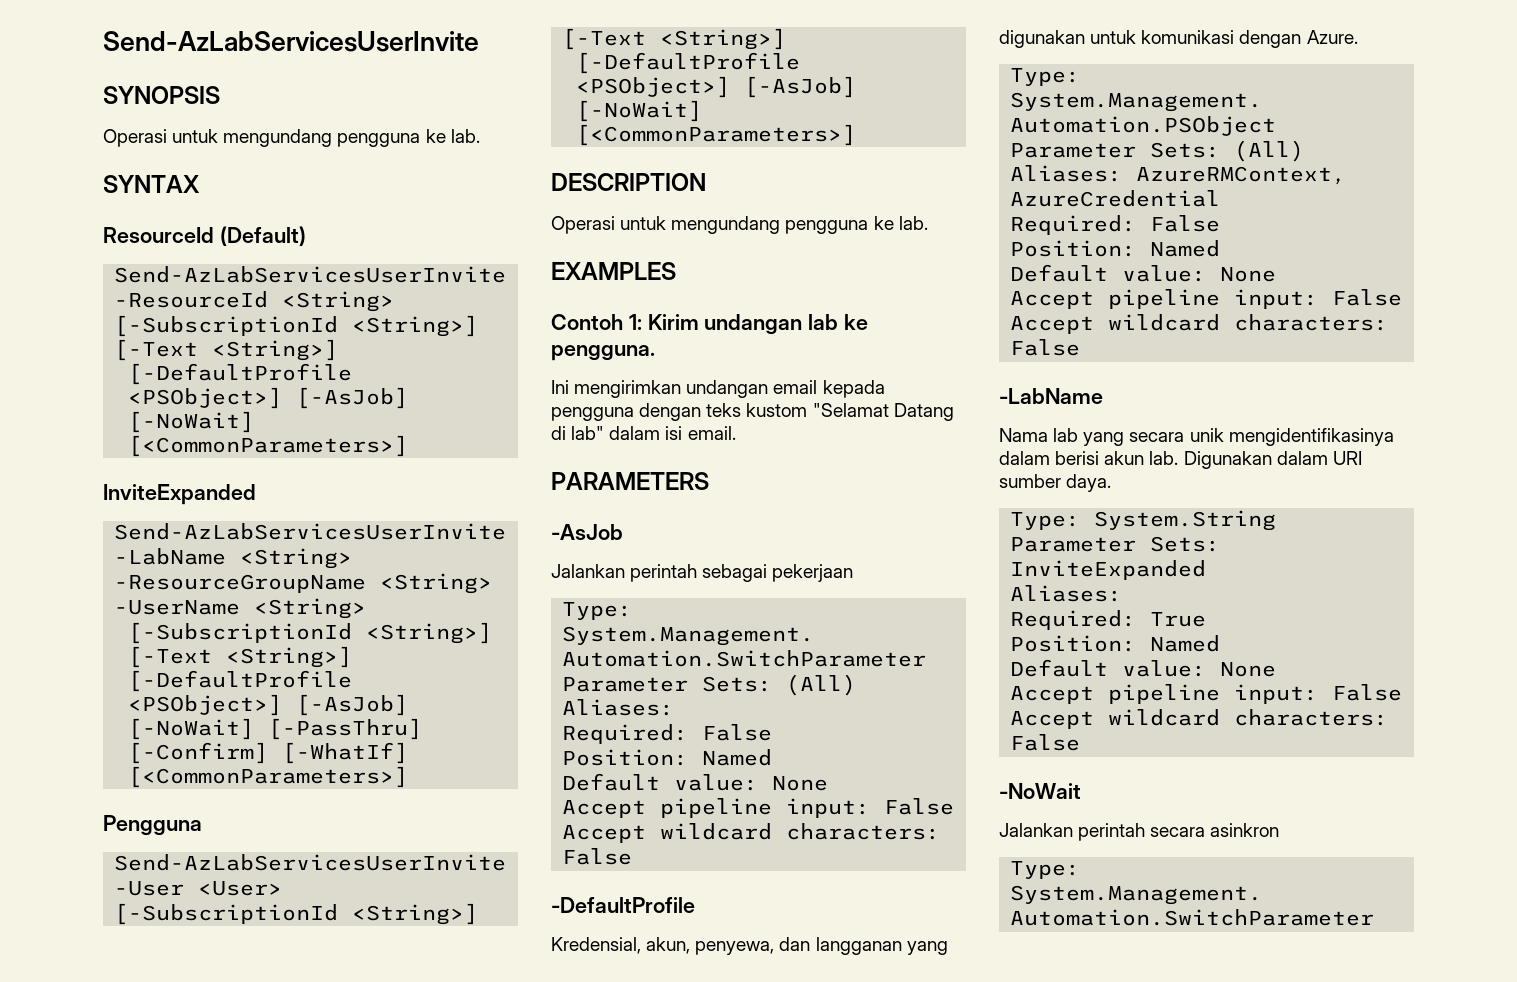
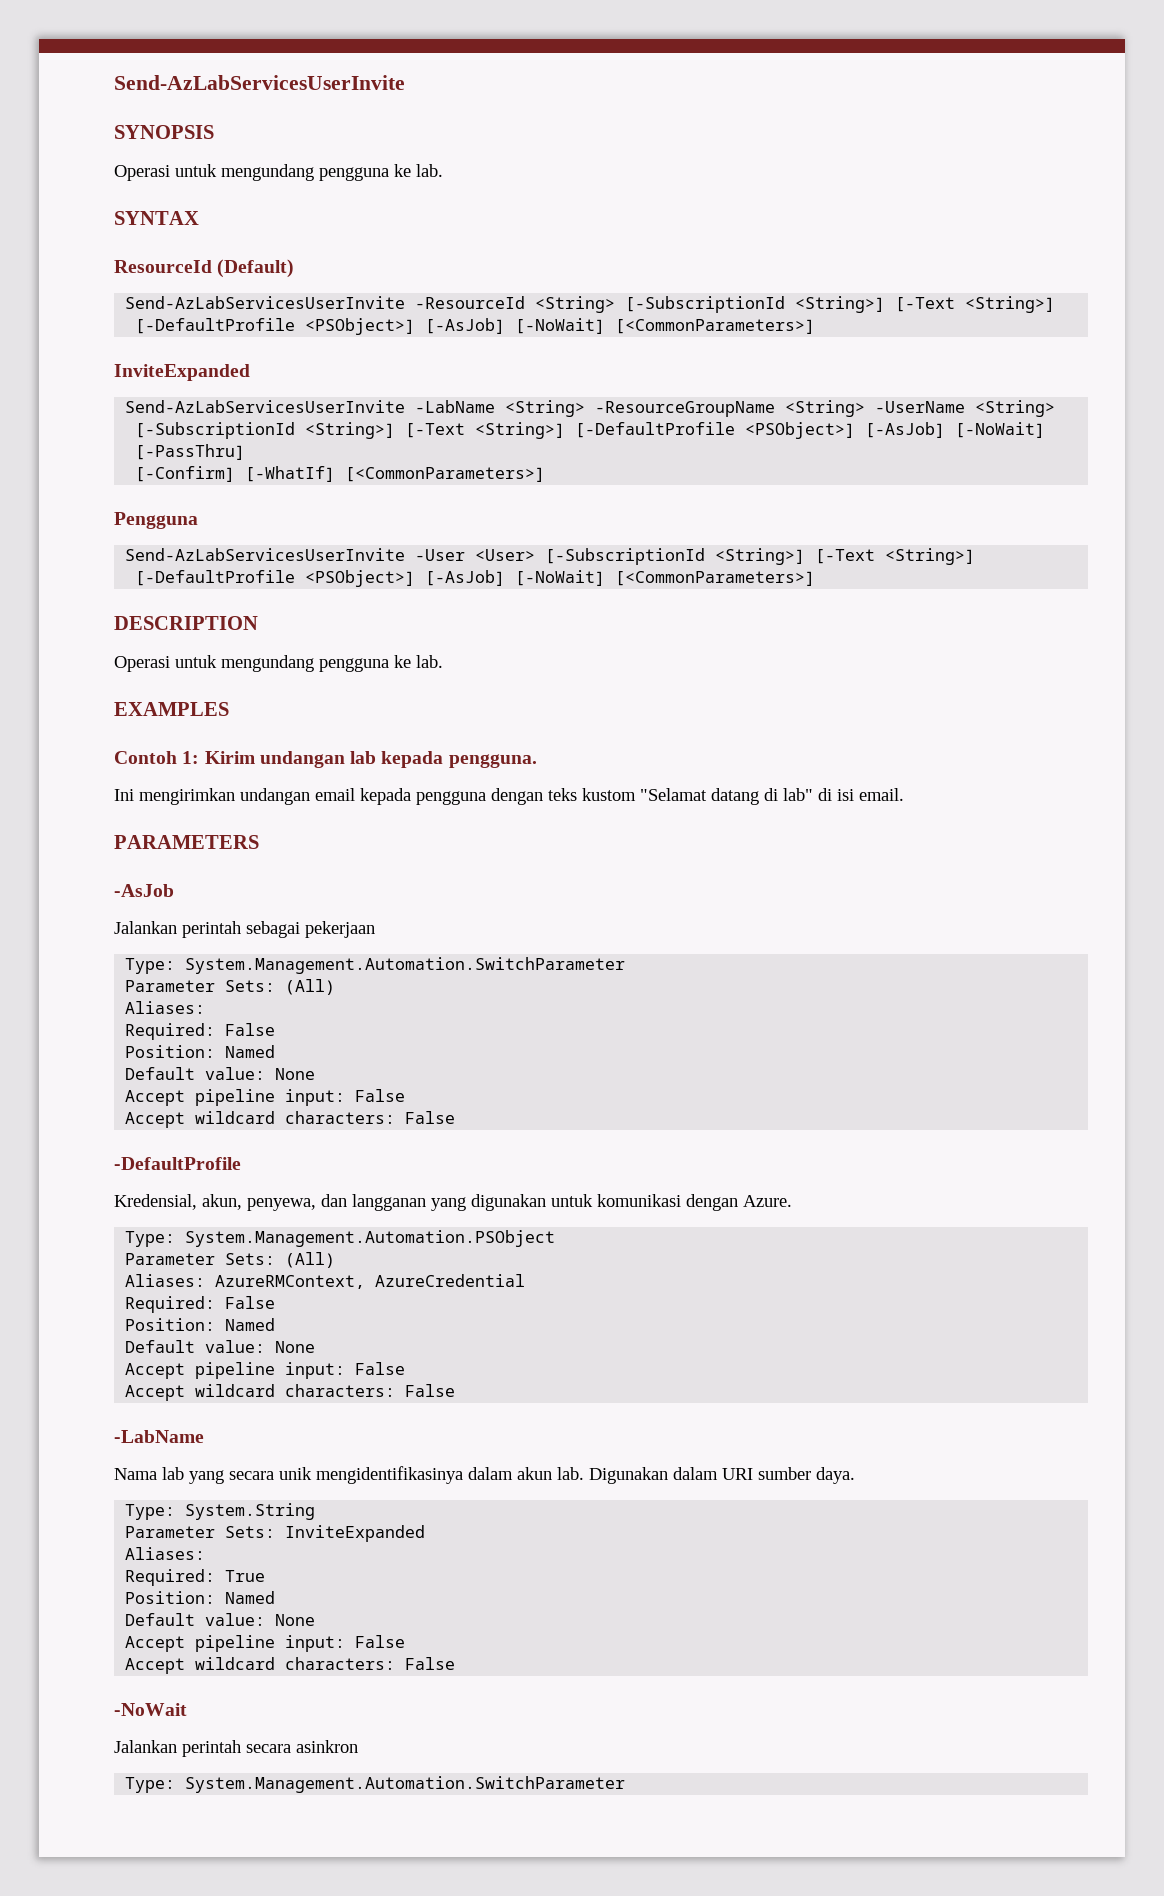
- Contoh 1: Kirim undangan lab ke pengguna.
+ Contoh 1: Kirim undangan lab kepada pengguna.
- Ini mengirimkan undangan email kepada pengguna dengan teks kustom "Selamat Datang di lab" dalam isi email.
+ Ini mengirimkan undangan email kepada pengguna dengan teks kustom "Selamat datang di lab" di isi email.
- Nama lab yang secara unik mengidentifikasinya dalam berisi akun lab.
+ Nama lab yang secara unik mengidentifikasinya dalam akun lab.

